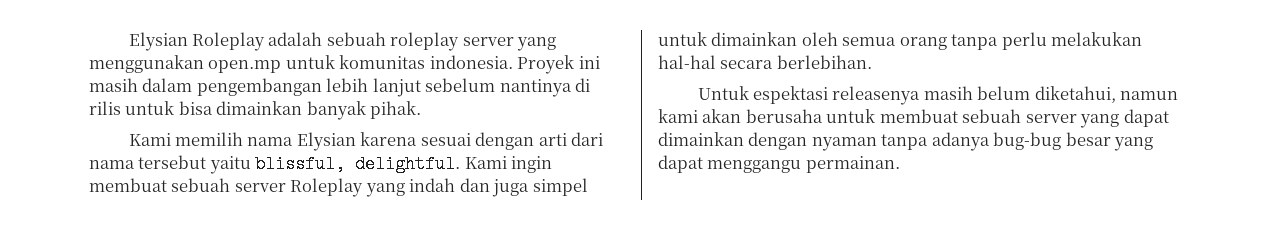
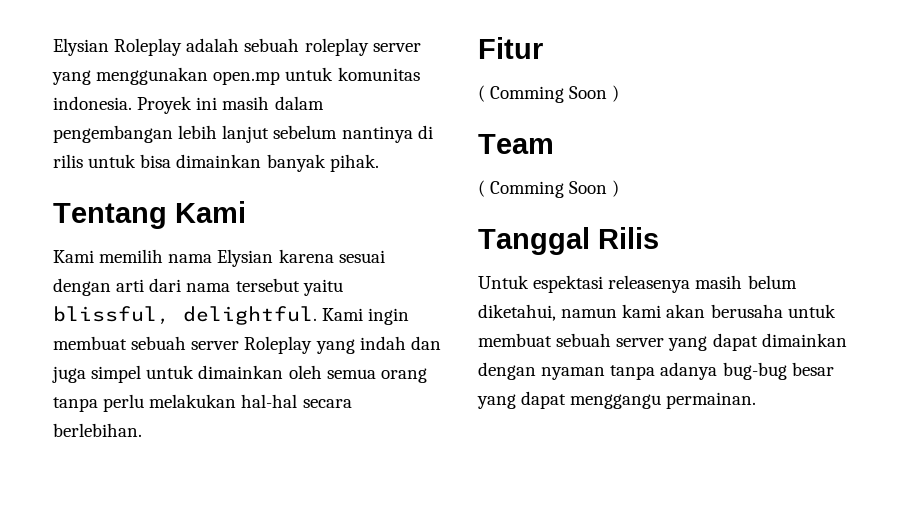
+ Tentang Kami
+ Fitur
+ ( Comming Soon )
+ Team
+ ( Comming Soon )
+ Tanggal Rilis

